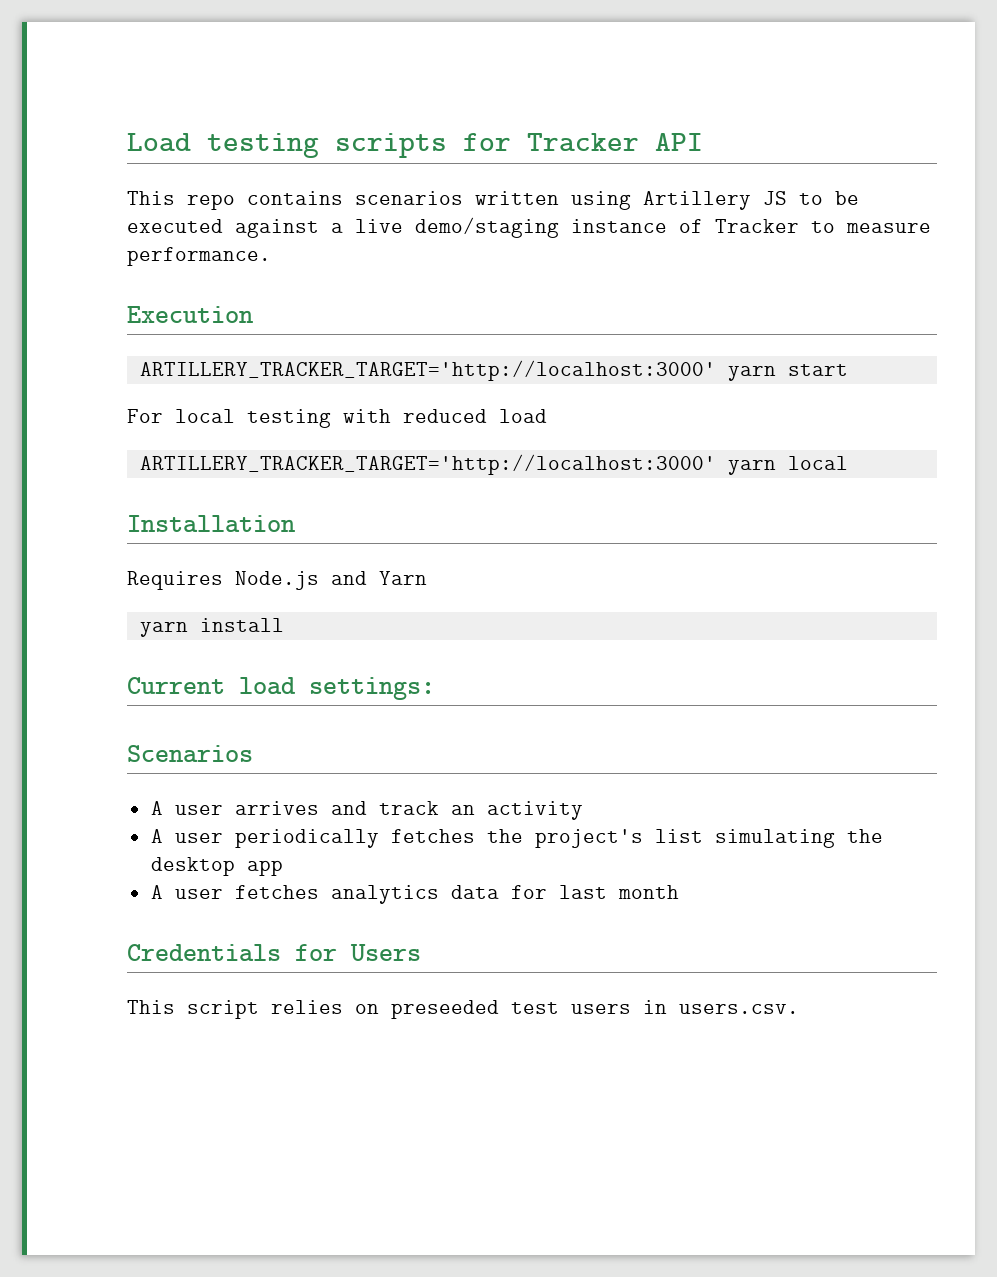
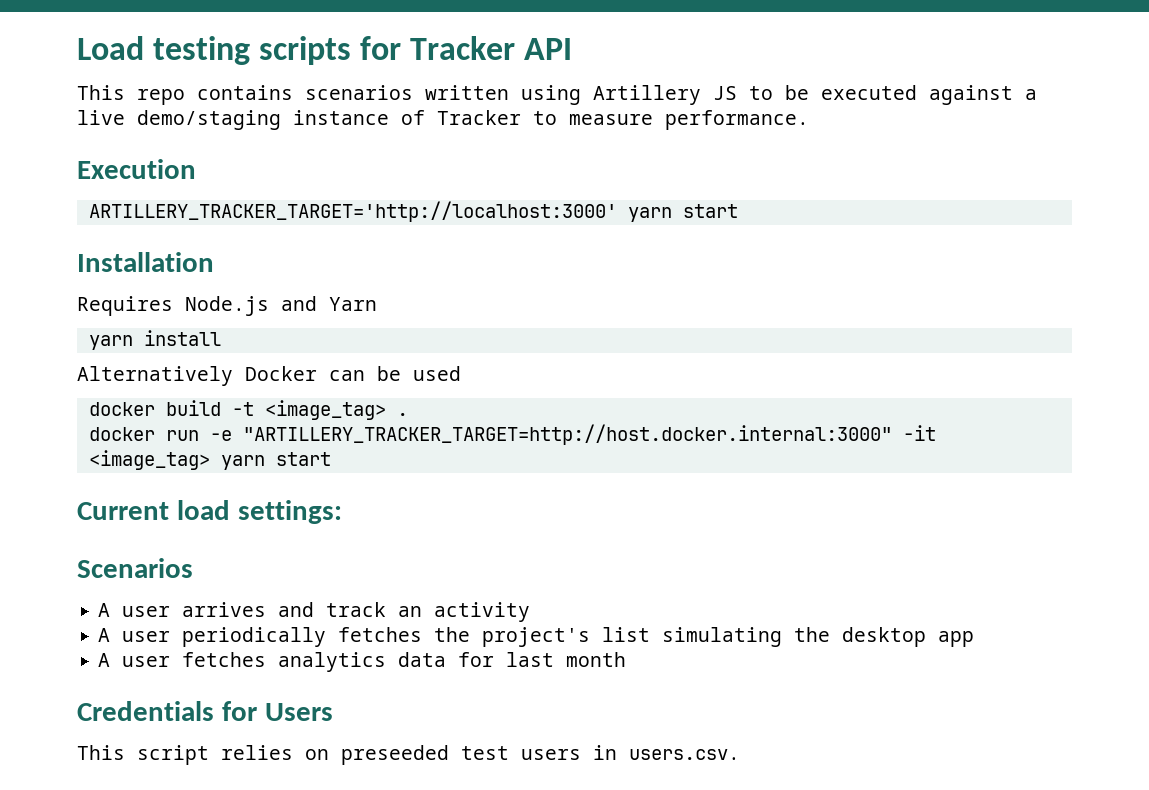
- For local testing with reduced load
- ARTILLERY_TRACKER_TARGET='http://localhost:3000' yarn local
+ Alternatively Docker can be used
+ docker build -t <image_tag> .
+ docker run -e "ARTILLERY_TRACKER_TARGET=http://host.docker.internal:3000" -it <image_tag> yarn start

